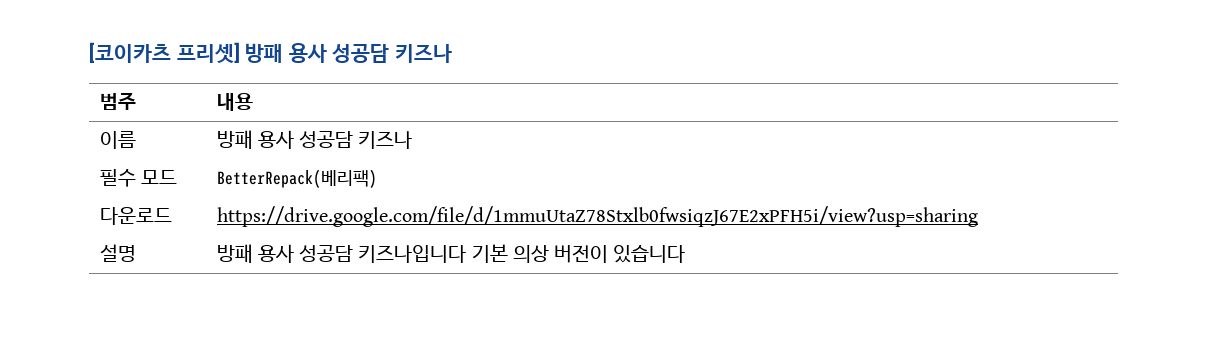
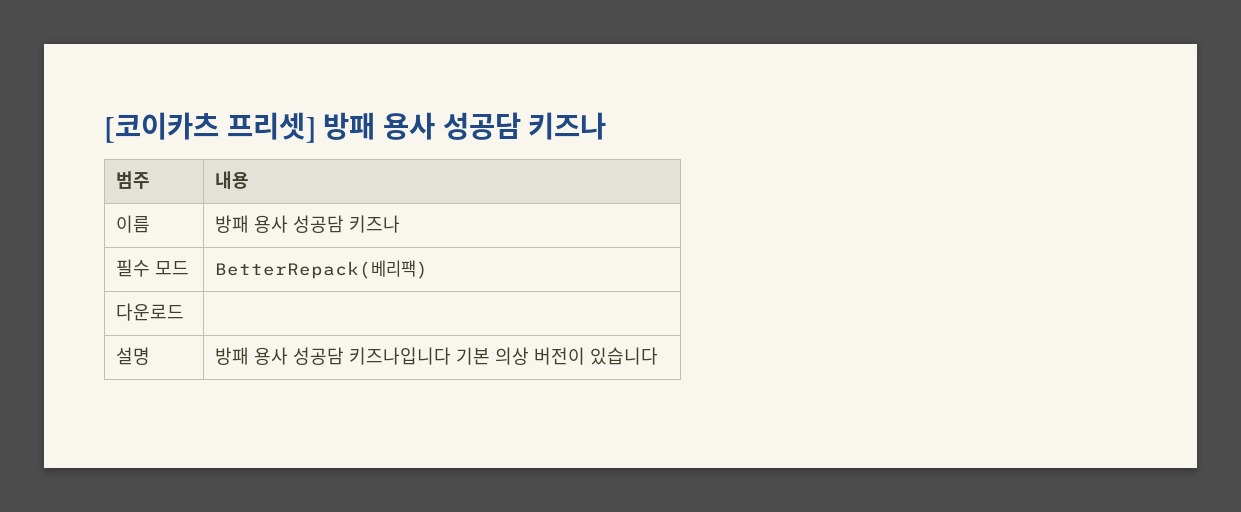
- 다운로드 | https://drive.google.com/file/d/1mmuUtaZ78Stxlb0fwsiqzJ67E2xPFH5i/view?usp=sharing
+ 다운로드 |

